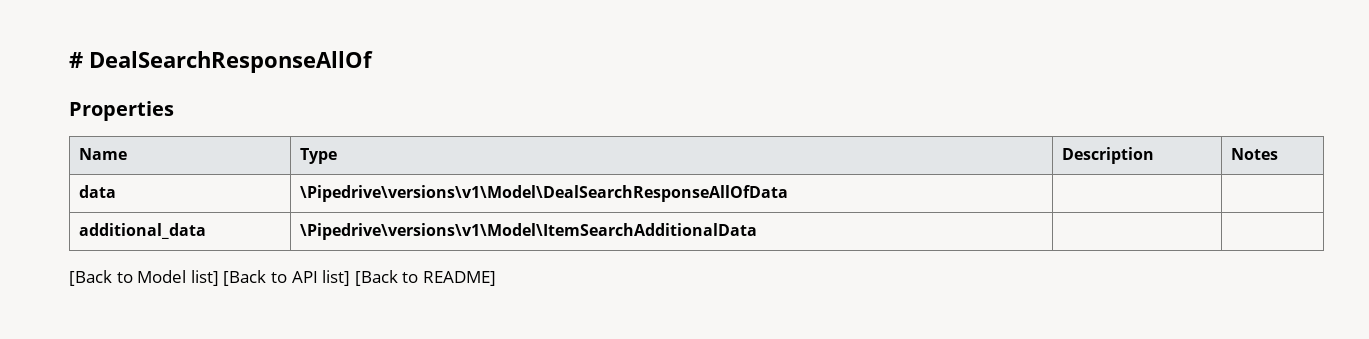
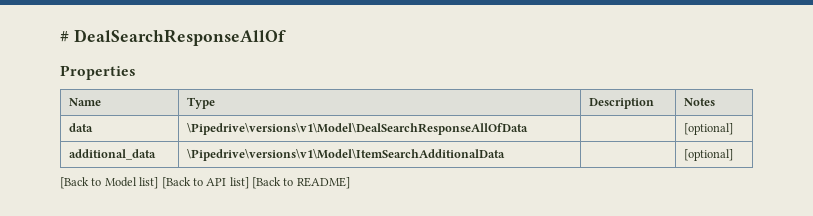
- data | \Pipedrive\versions\v1\Model\DealSearchResponseAllOfData | |
+ data | \Pipedrive\versions\v1\Model\DealSearchResponseAllOfData | | [optional]
- additional_data | \Pipedrive\versions\v1\Model\ItemSearchAdditionalData | |
+ additional_data | \Pipedrive\versions\v1\Model\ItemSearchAdditionalData | | [optional]

